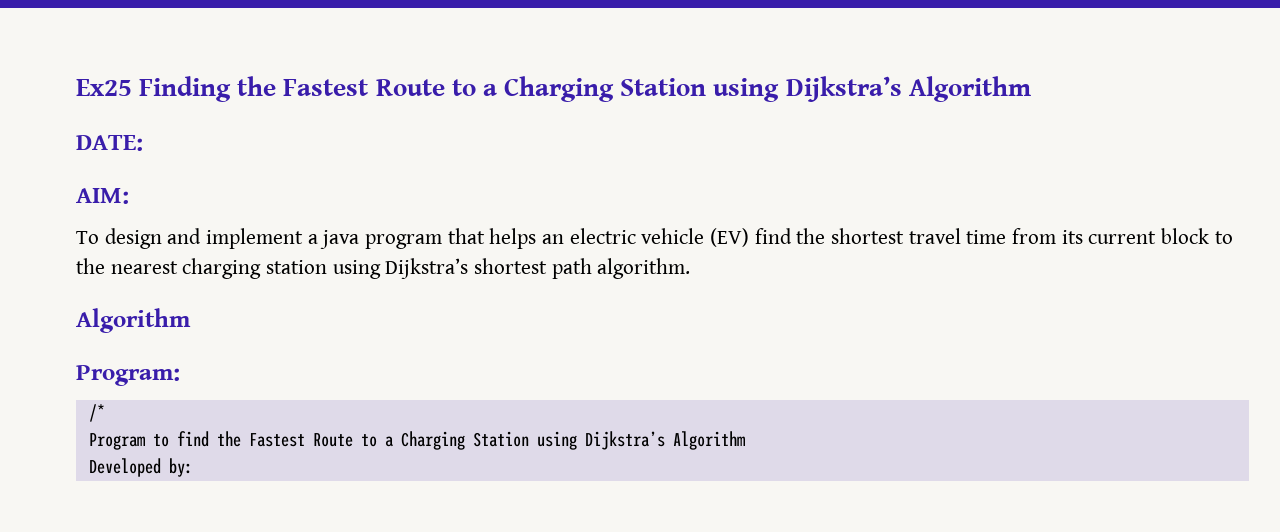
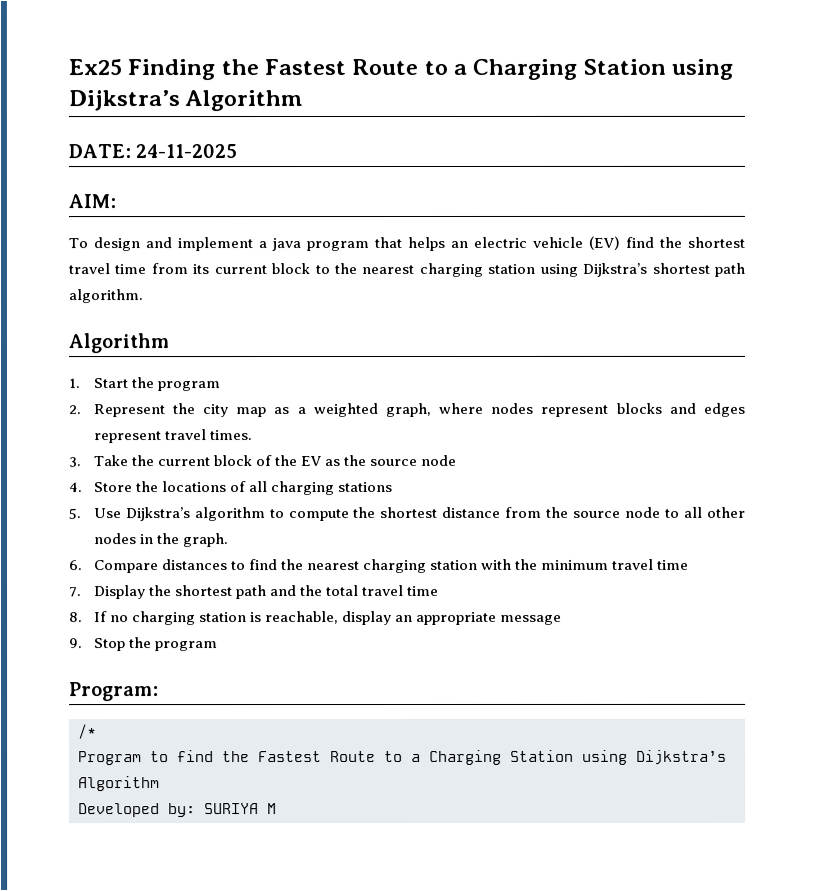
- DATE:
+ DATE: 24-11-2025
+ 1. Start the program
+ 2. Represent the city map as a weighted graph, where nodes represent blocks and edges represent travel times.
+ 3. Take the current block of the EV as the source node
+ 4. Store the locations of all charging stations
+ 5. Use Dijkstra’s algorithm to compute the shortest distance from the source node to all other nodes in the graph.
+ 6. Compare distances to find the nearest charging station with the minimum travel time
+ 7. Display the shortest path and the total travel time
+ 8. If no charging station is reachable, display an appropriate message
+ 9. Stop the program
- Developed by:
+ Developed by: SURIYA M

